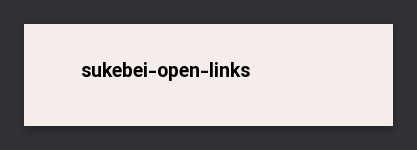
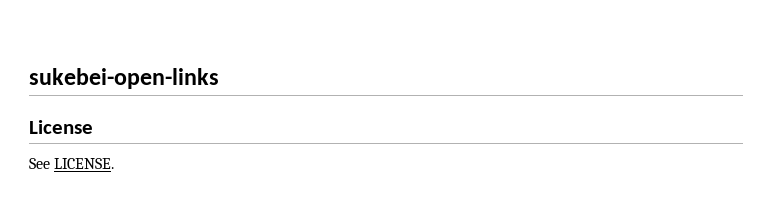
+ License
+ See LICENSE.

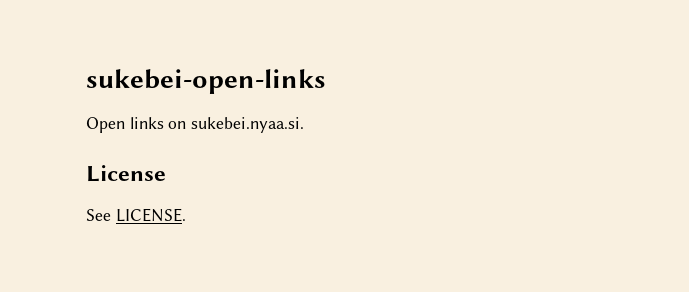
+ Open links on sukebei.nyaa.si.

